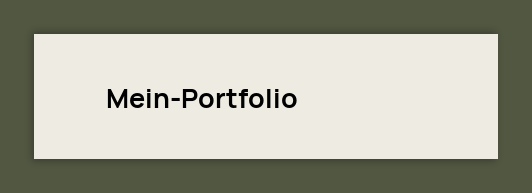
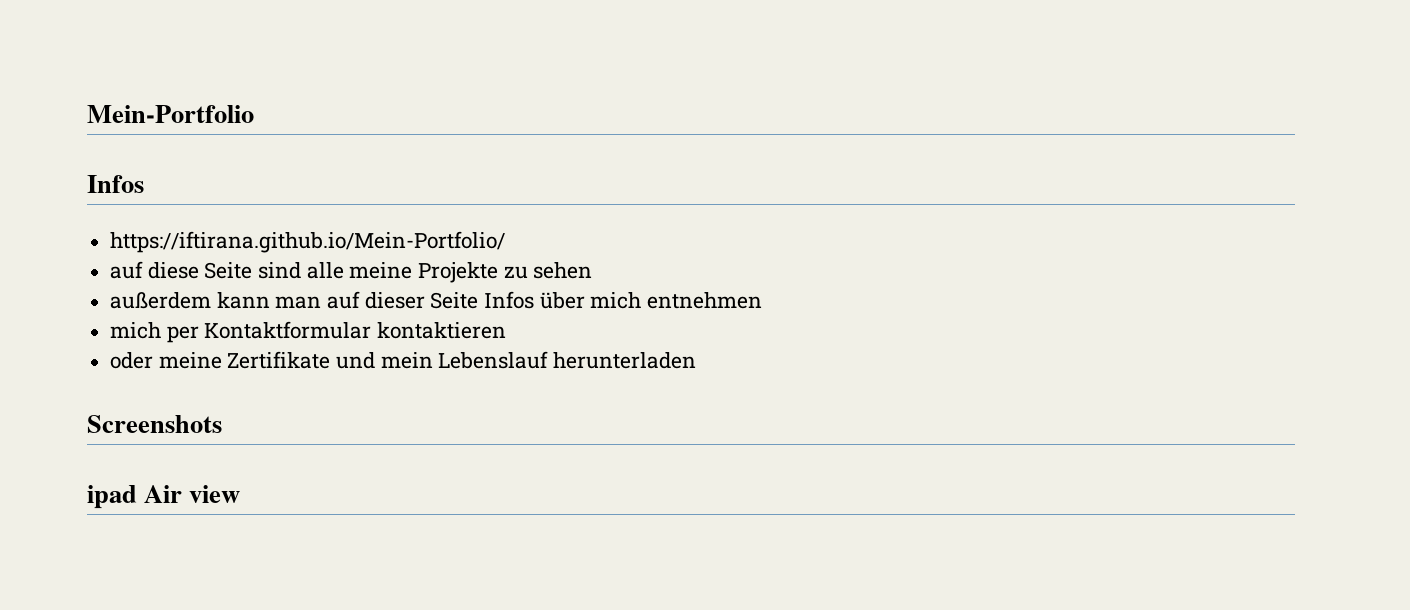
  Mein-Portfolio
+ Infos
+ https://iftirana.github.io/Mein-Portfolio/
+ auf diese Seite sind alle meine Projekte zu sehen
+ außerdem kann man auf dieser Seite Infos über mich entnehmen
+ mich per Kontaktformular kontaktieren
+ oder meine Zertifikate und mein Lebenslauf herunterladen
+ Screenshots
+ ipad Air view

